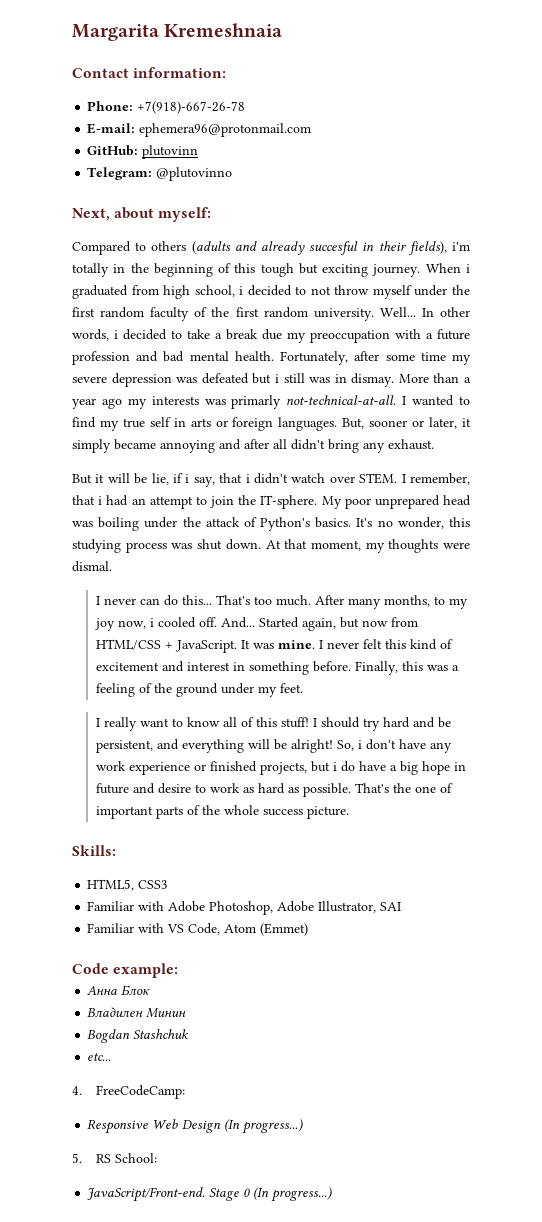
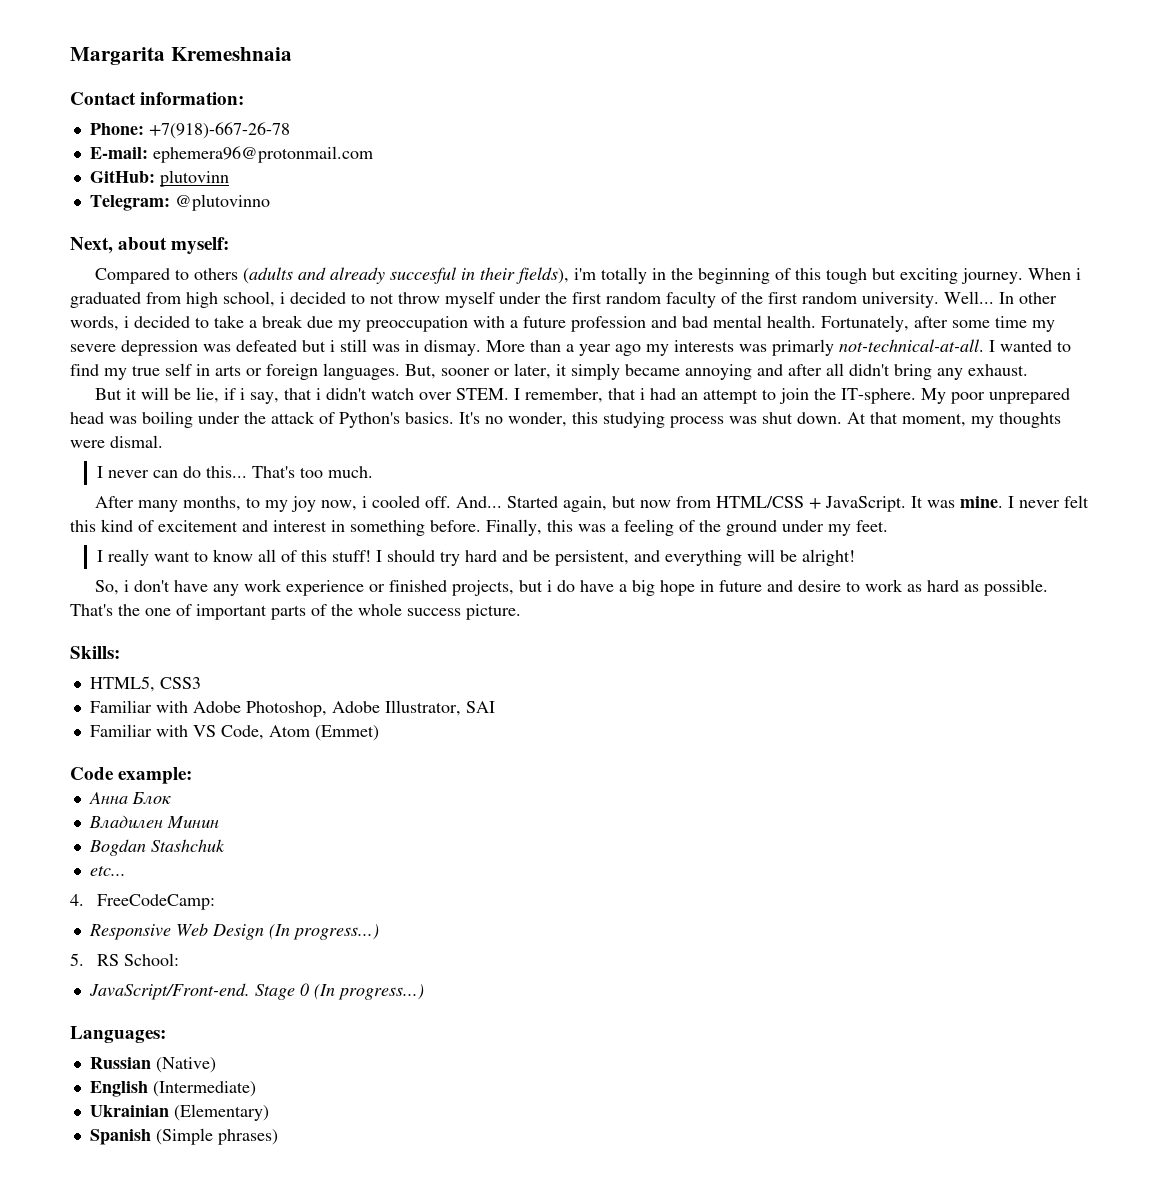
- That's too much. After many months, to my joy now, i cooled off.
+ That's too much.
+ After many months, to my joy now, i cooled off.
- I should try hard and be persistent, and everything will be alright! So, i don't have any work experience or finished projects, but i do have a big hope in future and desire to work as hard as possible.
+ I should try hard and be persistent, and everything will be alright!
+ So, i don't have any work experience or finished projects, but i do have a big hope in future and desire to work as hard as possible.
+ Languages:
+ Russian (Native)
+ English (Intermediate)
+ Ukrainian (Elementary)
+ Spanish (Simple phrases)

